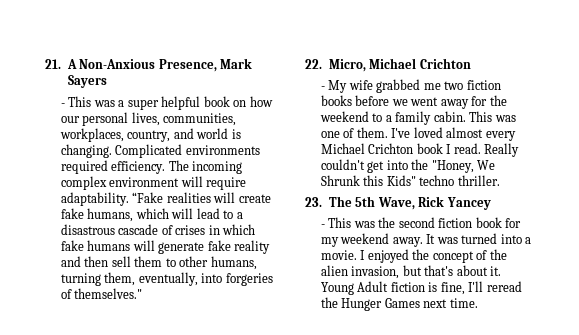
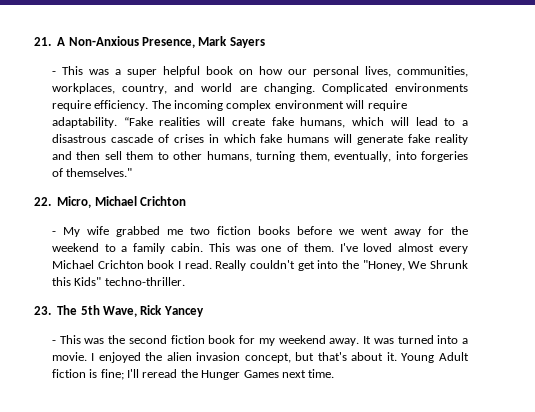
- - This was a super helpful book on how our personal lives, communities, workplaces, country, and world is changing.
+ - This was a super helpful book on how our personal lives, communities, workplaces, country, and world are changing.
- Complicated environments required efficiency.
+ Complicated environments require efficiency.
- Really couldn't get into the "Honey, We Shrunk this Kids" techno thriller.
+ Really couldn't get into the "Honey, We Shrunk this Kids" techno-thriller.
- I enjoyed the concept of the alien invasion, but that's about it.
+ I enjoyed the alien invasion concept, but that's about it.
- Young Adult fiction is fine, I'll reread the Hunger Games next time.
+ Young Adult fiction is fine; I'll reread the Hunger Games next time.

